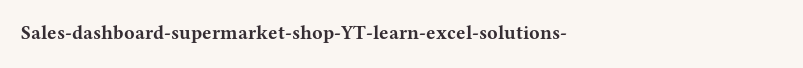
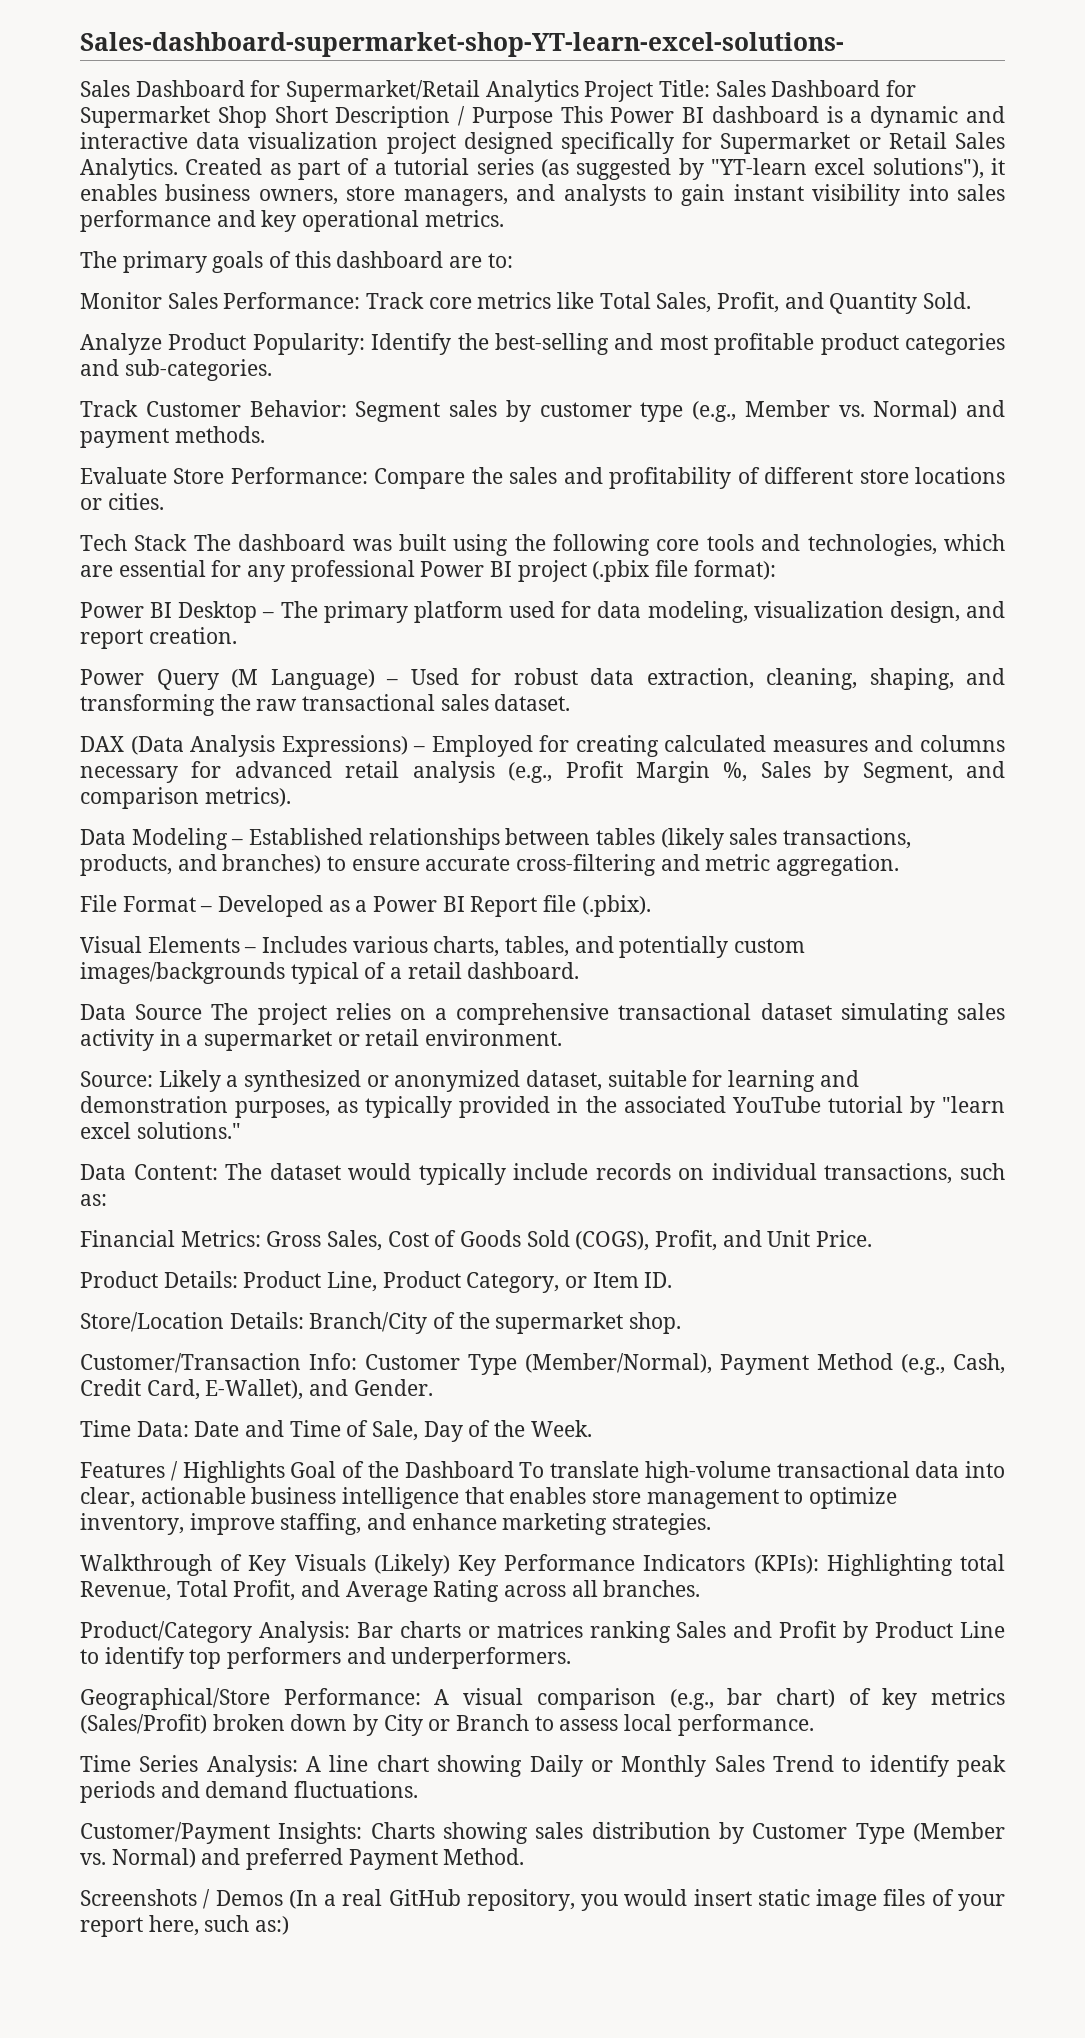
+ Sales Dashboard for Supermarket/Retail Analytics Project Title: Sales Dashboard for Supermarket Shop Short Description / Purpose This Power BI dashboard is a dynamic and interactive data visualization project designed specifically for Supermarket or Retail Sales Analytics. Created as part of a tutorial series (as suggested by "YT-learn excel solutions"), it enables business owners, store managers, and analysts to gain instant visibility into sales performance and key operational metrics.
+ The primary goals of this dashboard are to:
+ Monitor Sales Performance: Track core metrics like Total Sales, Profit, and Quantity Sold.
+ Analyze Product Popularity: Identify the best-selling and most profitable product categories and sub-categories.
+ Track Customer Behavior: Segment sales by customer type (e.g., Member vs. Normal) and payment methods.
+ Evaluate Store Performance: Compare the sales and profitability of different store locations or cities.
+ Tech Stack The dashboard was built using the following core tools and technologies, which are essential for any professional Power BI project (.pbix file format):
+ Power BI Desktop – The primary platform used for data modeling, visualization design, and report creation.
+ Power Query (M Language) – Used for robust data extraction, cleaning, shaping, and transforming the raw transactional sales dataset.
+ DAX (Data Analysis Expressions) – Employed for creating calculated measures and columns necessary for advanced retail analysis (e.g., Profit Margin %, Sales by Segment, and comparison metrics).
+ Data Modeling – Established relationships between tables (likely sales transactions, products, and branches) to ensure accurate cross-filtering and metric aggregation.
+ File Format – Developed as a Power BI Report file (.pbix).
+ Visual Elements – Includes various charts, tables, and potentially custom images/backgrounds typical of a retail dashboard.
+ Data Source The project relies on a comprehensive transactional dataset simulating sales activity in a supermarket or retail environment.
+ Source: Likely a synthesized or anonymized dataset, suitable for learning and demonstration purposes, as typically provided in the associated YouTube tutorial by "learn excel solutions."
+ Data Content: The dataset would typically include records on individual transactions, such as:
+ Financial Metrics: Gross Sales, Cost of Goods Sold (COGS), Profit, and Unit Price.
+ Product Details: Product Line, Product Category, or Item ID.
+ Store/Location Details: Branch/City of the supermarket shop.
+ Customer/Transaction Info: Customer Type (Member/Normal), Payment Method (e.g., Cash, Credit Card, E-Wallet), and Gender.
+ Time Data: Date and Time of Sale, Day of the Week.
+ Features / Highlights Goal of the Dashboard To translate high-volume transactional data into clear, actionable business intelligence that enables store management to optimize inventory, improve staffing, and enhance marketing strategies.
+ Walkthrough of Key Visuals (Likely) Key Performance Indicators (KPIs): Highlighting total Revenue, Total Profit, and Average Rating across all branches.
+ Product/Category Analysis: Bar charts or matrices ranking Sales and Profit by Product Line to identify top performers and underperformers.
+ Geographical/Store Performance: A visual comparison (e.g., bar chart) of key metrics (Sales/Profit) broken down by City or Branch to assess local performance.
+ Time Series Analysis: A line chart showing Daily or Monthly Sales Trend to identify peak periods and demand fluctuations.
+ Customer/Payment Insights: Charts showing sales distribution by Customer Type (Member vs. Normal) and preferred Payment Method.
+ Screenshots / Demos (In a real GitHub repository, you would insert static image files of your report here, such as:)

